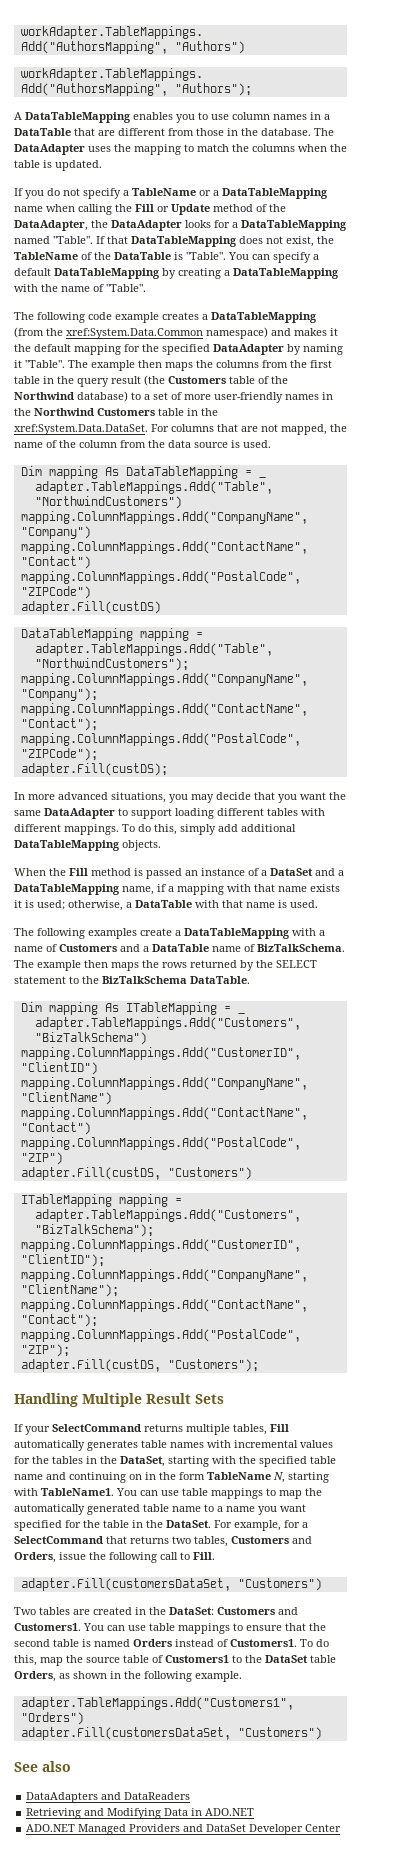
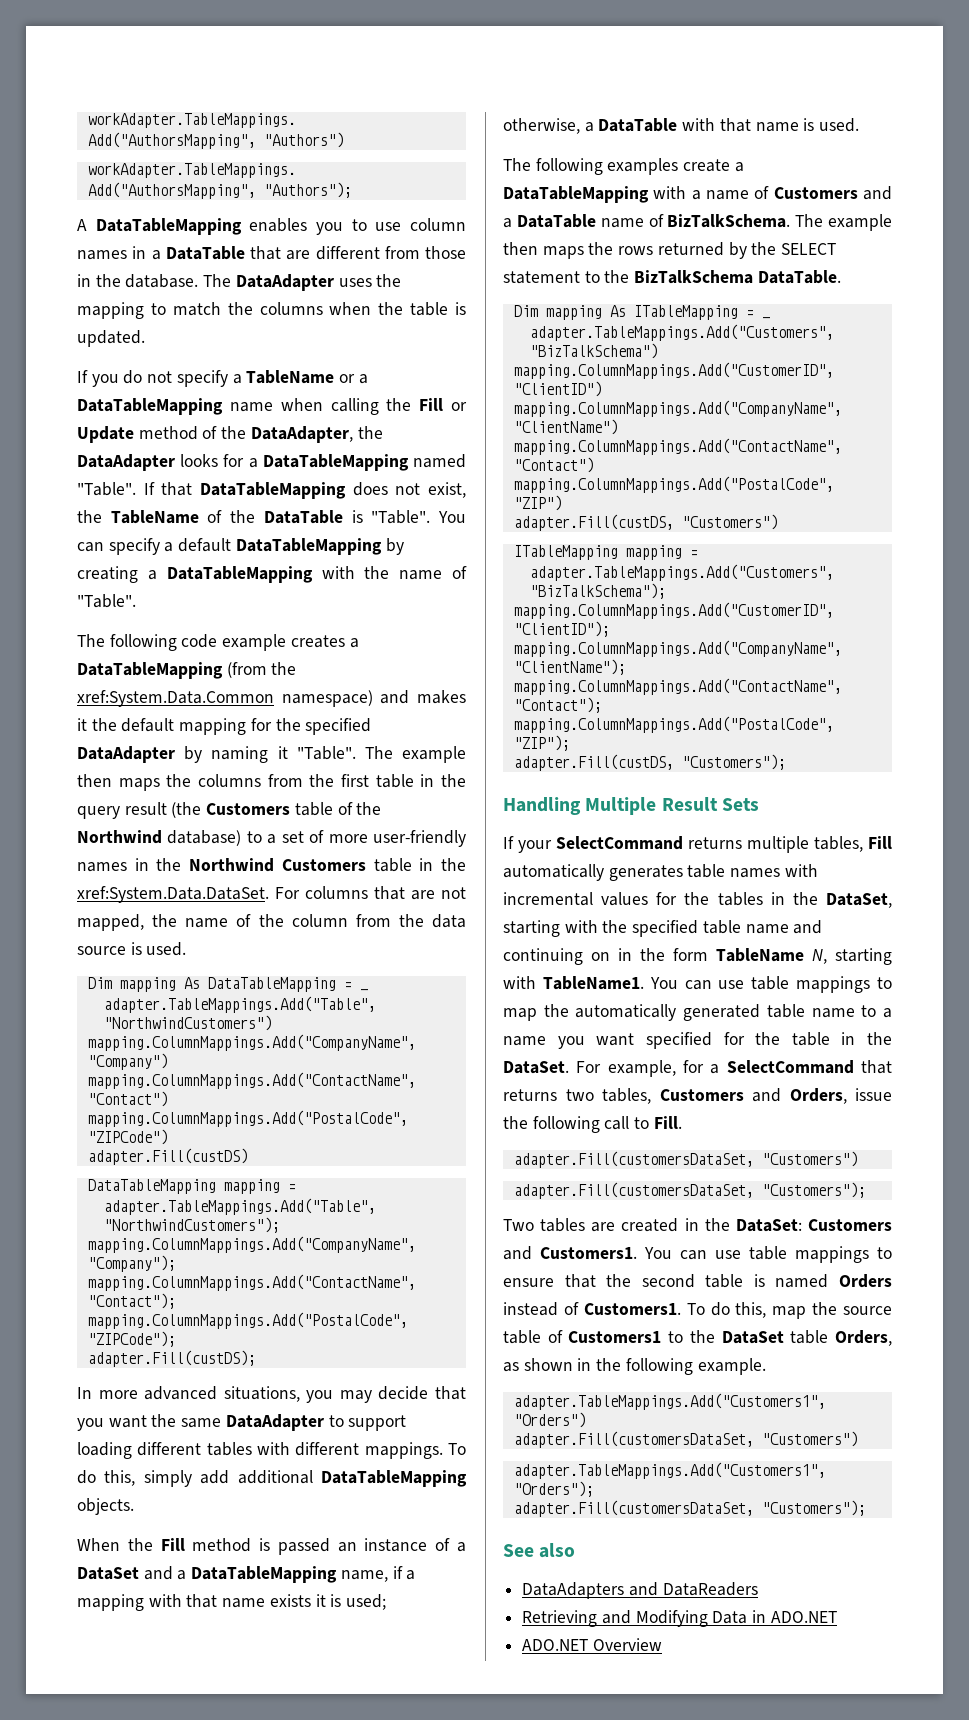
  For example, for a SelectCommand that returns two tables, Customers and Orders, issue the following call to Fill.
  adapter.Fill(customersDataSet, "Customers")
+ adapter.Fill(customersDataSet, "Customers");
+ adapter.TableMappings.Add("Customers1", "Orders");
+ adapter.Fill(customersDataSet, "Customers");
- ADO.NET Managed Providers and DataSet Developer Center
+ ADO.NET Overview

